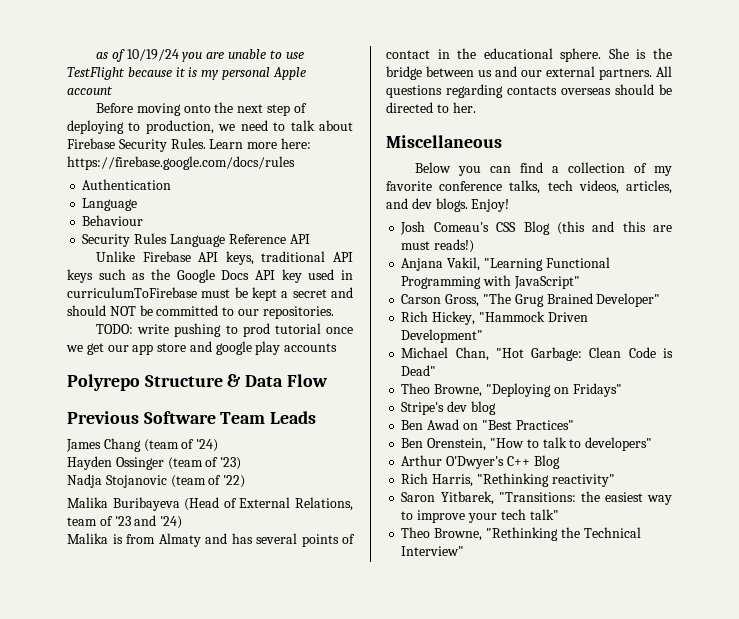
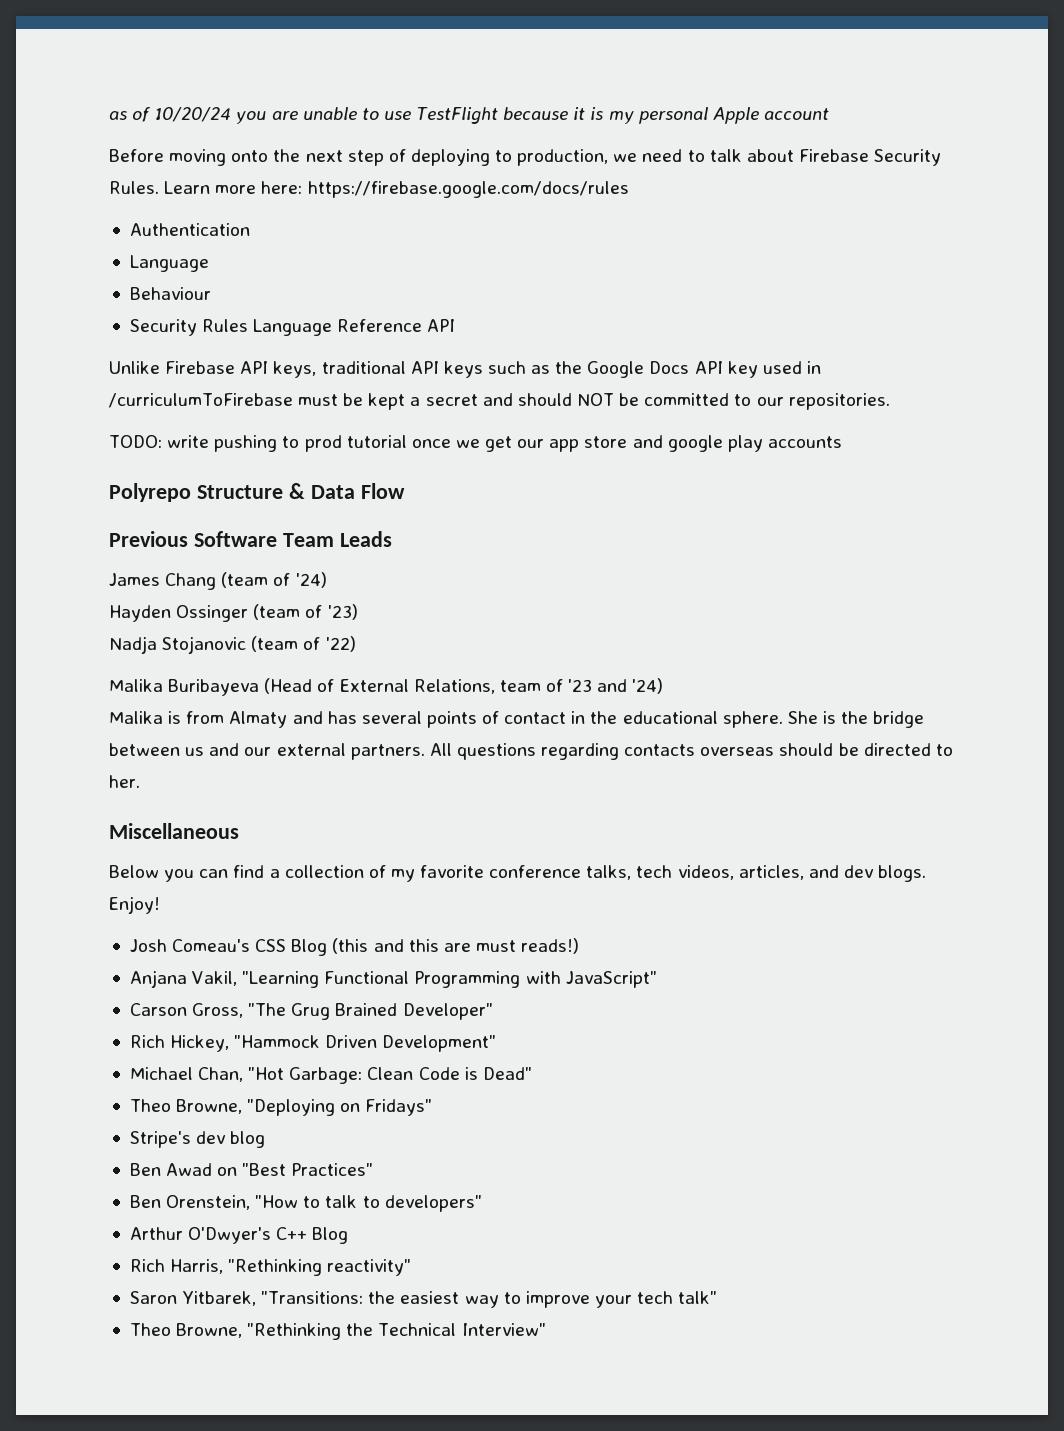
- as of 10/19/24 you are unable to use TestFlight because it is my personal Apple account
+ as of 10/20/24 you are unable to use TestFlight because it is my personal Apple account
- Unlike Firebase API keys, traditional API keys such as the Google Docs API key used in curriculumToFirebase must be kept a secret and should NOT be committed to our repositories.
+ Unlike Firebase API keys, traditional API keys such as the Google Docs API key used in /curriculumToFirebase must be kept a secret and should NOT be committed to our repositories.

